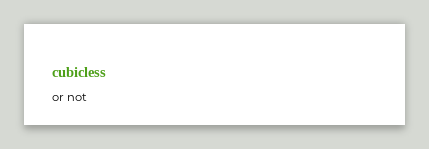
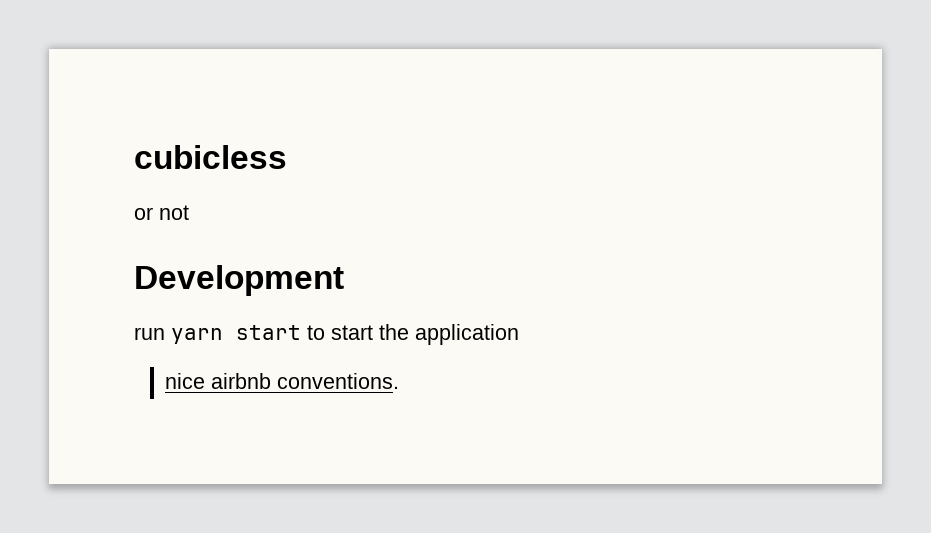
+ Development
+ run yarn start to start the application
+ nice airbnb conventions.

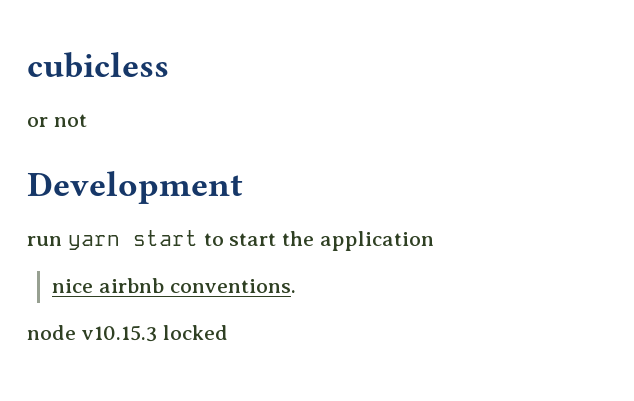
+ node v10.15.3 locked

